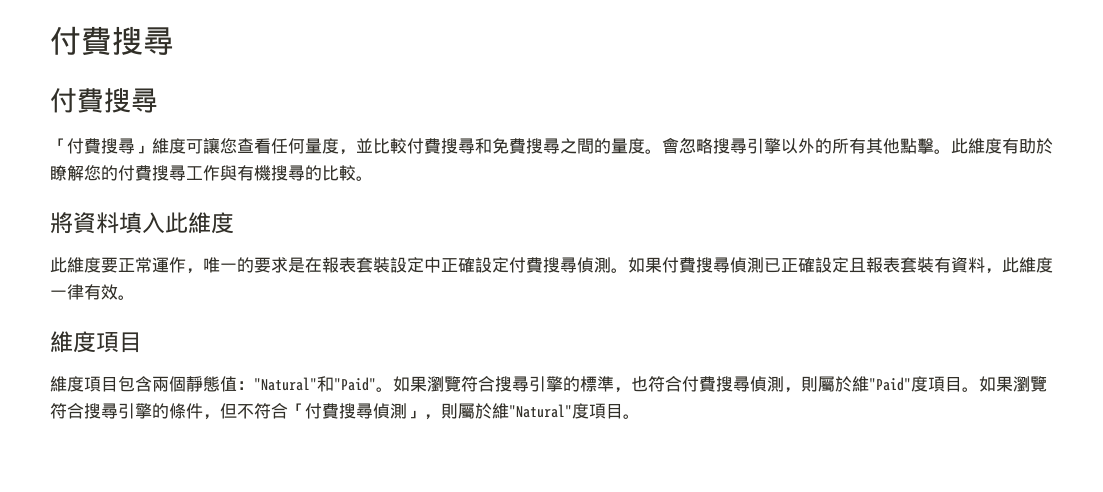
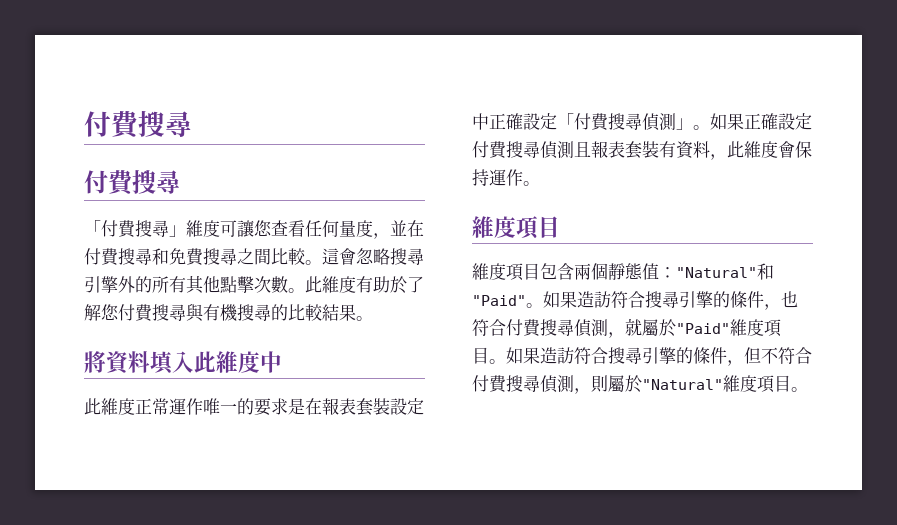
- 「付費搜尋」維度可讓您查看任何量度，並比較付費搜尋和免費搜尋之間的量度。會忽略搜尋引擎以外的所有其他點擊。
+ 「付費搜尋」維度可讓您查看任何量度，並在付費搜尋和免費搜尋之間比較。這會忽略搜尋引擎外的所有其他點擊次數。
- 此維度有助於瞭解您的付費搜尋工作與有機搜尋的比較。
+ 此維度有助於了解您付費搜尋與有機搜尋的比較結果。
- 將資料填入此維度
- 此維度要正常運作，唯一的要求是在報表套裝設定中正確設定付費搜尋偵測。如果付費搜尋偵測已正確設定且報表套裝有資料，此維度一律有效。
+ 將資料填入此維度中
+ 此維度正常運作唯一的要求是在報表套裝設定中正確設定「付費搜尋偵測」。如果正確設定付費搜尋偵測且報表套裝有資料，此維度會保持運作。
- 如果瀏覽符合搜尋引擎的標準，也符合付費搜尋偵測，則屬於維"Paid"度項目。
+ 如果造訪符合搜尋引擎的條件，也符合付費搜尋偵測，就屬於"Paid"維度項目。
- 如果瀏覽符合搜尋引擎的條件，但不符合「付費搜尋偵測」，則屬於維"Natural"度項目。
+ 如果造訪符合搜尋引擎的條件，但不符合付費搜尋偵測，則屬於"Natural"維度項目。

